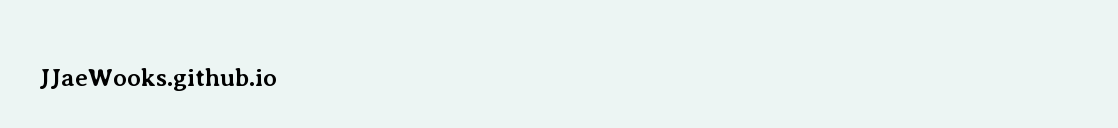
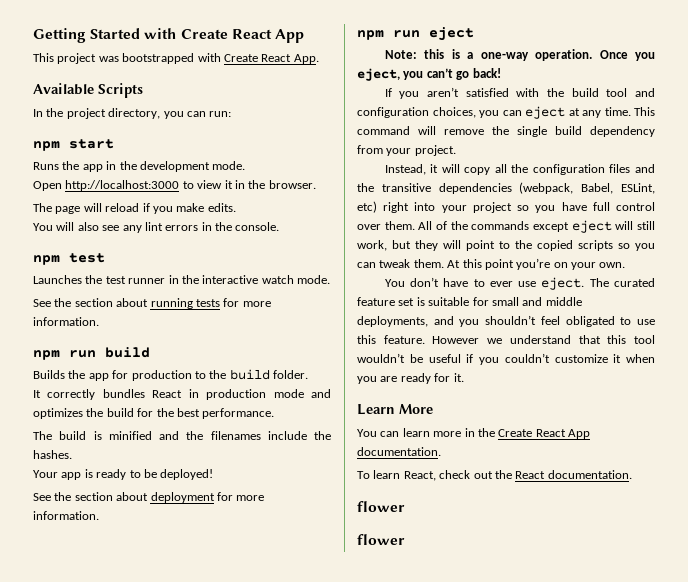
- JJaeWooks.github.io
+ Getting Started with Create React App
+ This project was bootstrapped with Create React App.
+ Available Scripts
+ In the project directory, you can run:
+ npm start
+ Runs the app in the development mode.
+ Open http://localhost:3000 to view it in the browser.
+ The page will reload if you make edits.
+ You will also see any lint errors in the console.
+ npm test
+ Launches the test runner in the interactive watch mode.
+ See the section about running tests for more information.
+ npm run build
+ Builds the app for production to the build folder.
+ It correctly bundles React in production mode and optimizes the build for the best performance.
+ The build is minified and the filenames include the hashes.
+ Your app is ready to be deployed!
+ See the section about deployment for more information.
+ npm run eject
+ Note: this is a one-way operation. Once you eject, you can’t go back!
+ If you aren’t satisfied with the build tool and configuration choices, you can eject at any time. This command will remove the single build dependency from your project.
+ Instead, it will copy all the configuration files and the transitive dependencies (webpack, Babel, ESLint, etc) right into your project so you have full control over them. All of the commands except eject will still work, but they will point to the copied scripts so you can tweak them. At this point you’re on your own.
+ You don’t have to ever use eject. The curated feature set is suitable for small and middle deployments, and you shouldn’t feel obligated to use this feature. However we understand that this tool wouldn’t be useful if you couldn’t customize it when you are ready for it.
+ Learn More
+ You can learn more in the Create React App documentation.
+ To learn React, check out the React documentation.
+ flower
+ flower

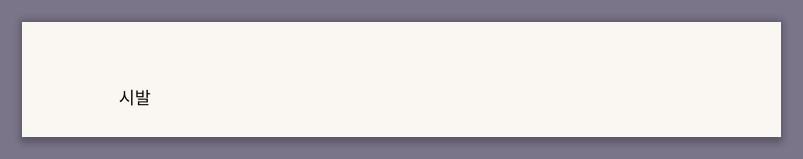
- Getting Started with Create React App
- This project was bootstrapped with Create React App.
- Available Scripts
- In the project directory, you can run:
- npm start
- Runs the app in the development mode.
- Open http://localhost:3000 to view it in the browser.
- The page will reload if you make edits.
- You will also see any lint errors in the console.
- npm test
- Launches the test runner in the interactive watch mode.
- See the section about running tests for more information.
- npm run build
- Builds the app for production to the build folder.
- It correctly bundles React in production mode and optimizes the build for the best performance.
- The build is minified and the filenames include the hashes.
- Your app is ready to be deployed!
- See the section about deployment for more information.
- npm run eject
- Note: this is a one-way operation. Once you eject, you can’t go back!
- If you aren’t satisfied with the build tool and configuration choices, you can eject at any time. This command will remove the single build dependency from your project.
- Instead, it will copy all the configuration files and the transitive dependencies (webpack, Babel, ESLint, etc) right into your project so you have full control over them. All of the commands except eject will still work, but they will point to the copied scripts so you can tweak them. At this point you’re on your own.
- You don’t have to ever use eject. The curated feature set is suitable for small and middle deployments, and you shouldn’t feel obligated to use this feature. However we understand that this tool wouldn’t be useful if you couldn’t customize it when you are ready for it.
- Learn More
- You can learn more in the Create React App documentation.
- To learn React, check out the React documentation.
- flower
- flower
+ 시발

